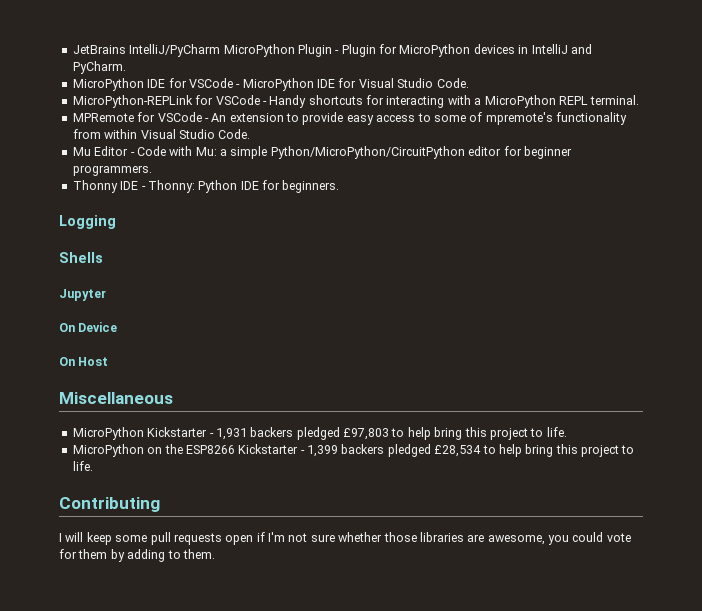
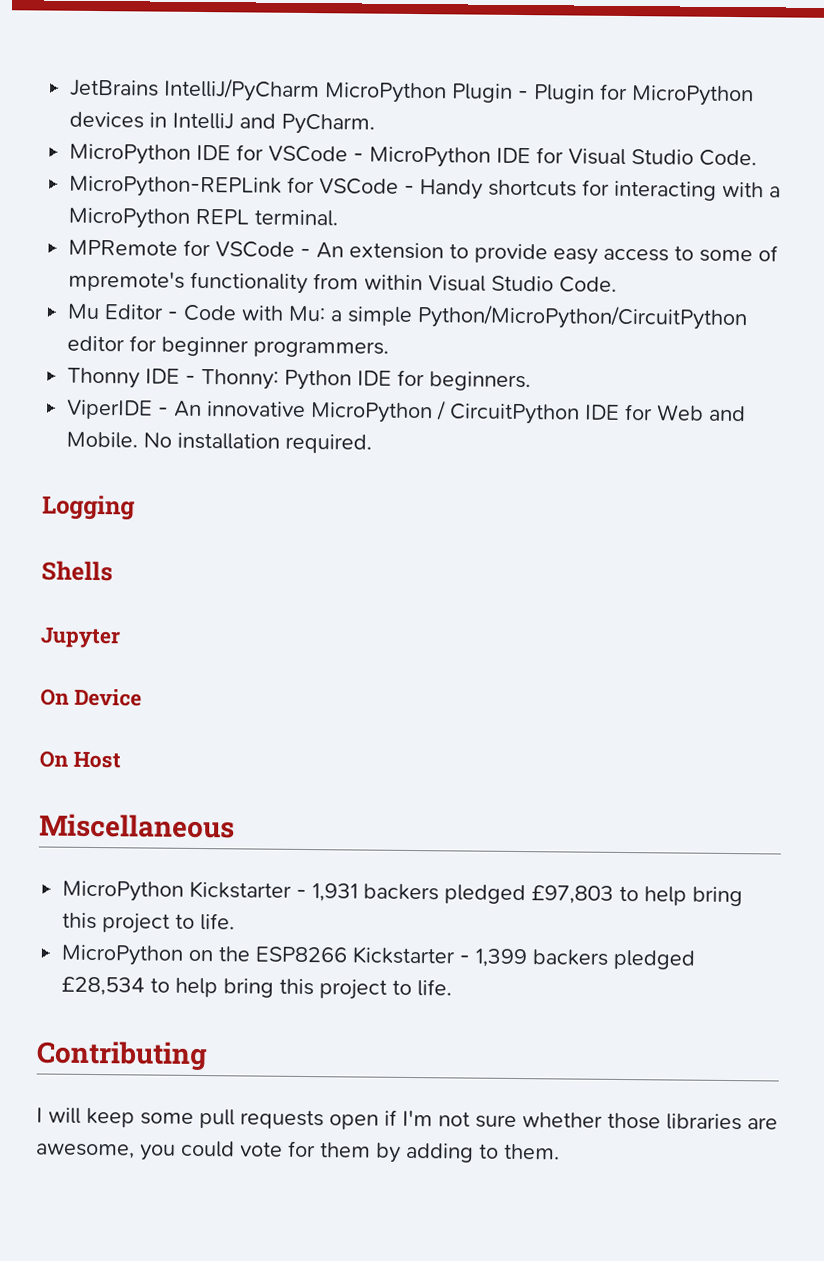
+ ViperIDE - An innovative MicroPython / CircuitPython IDE for Web and Mobile. No installation required.

